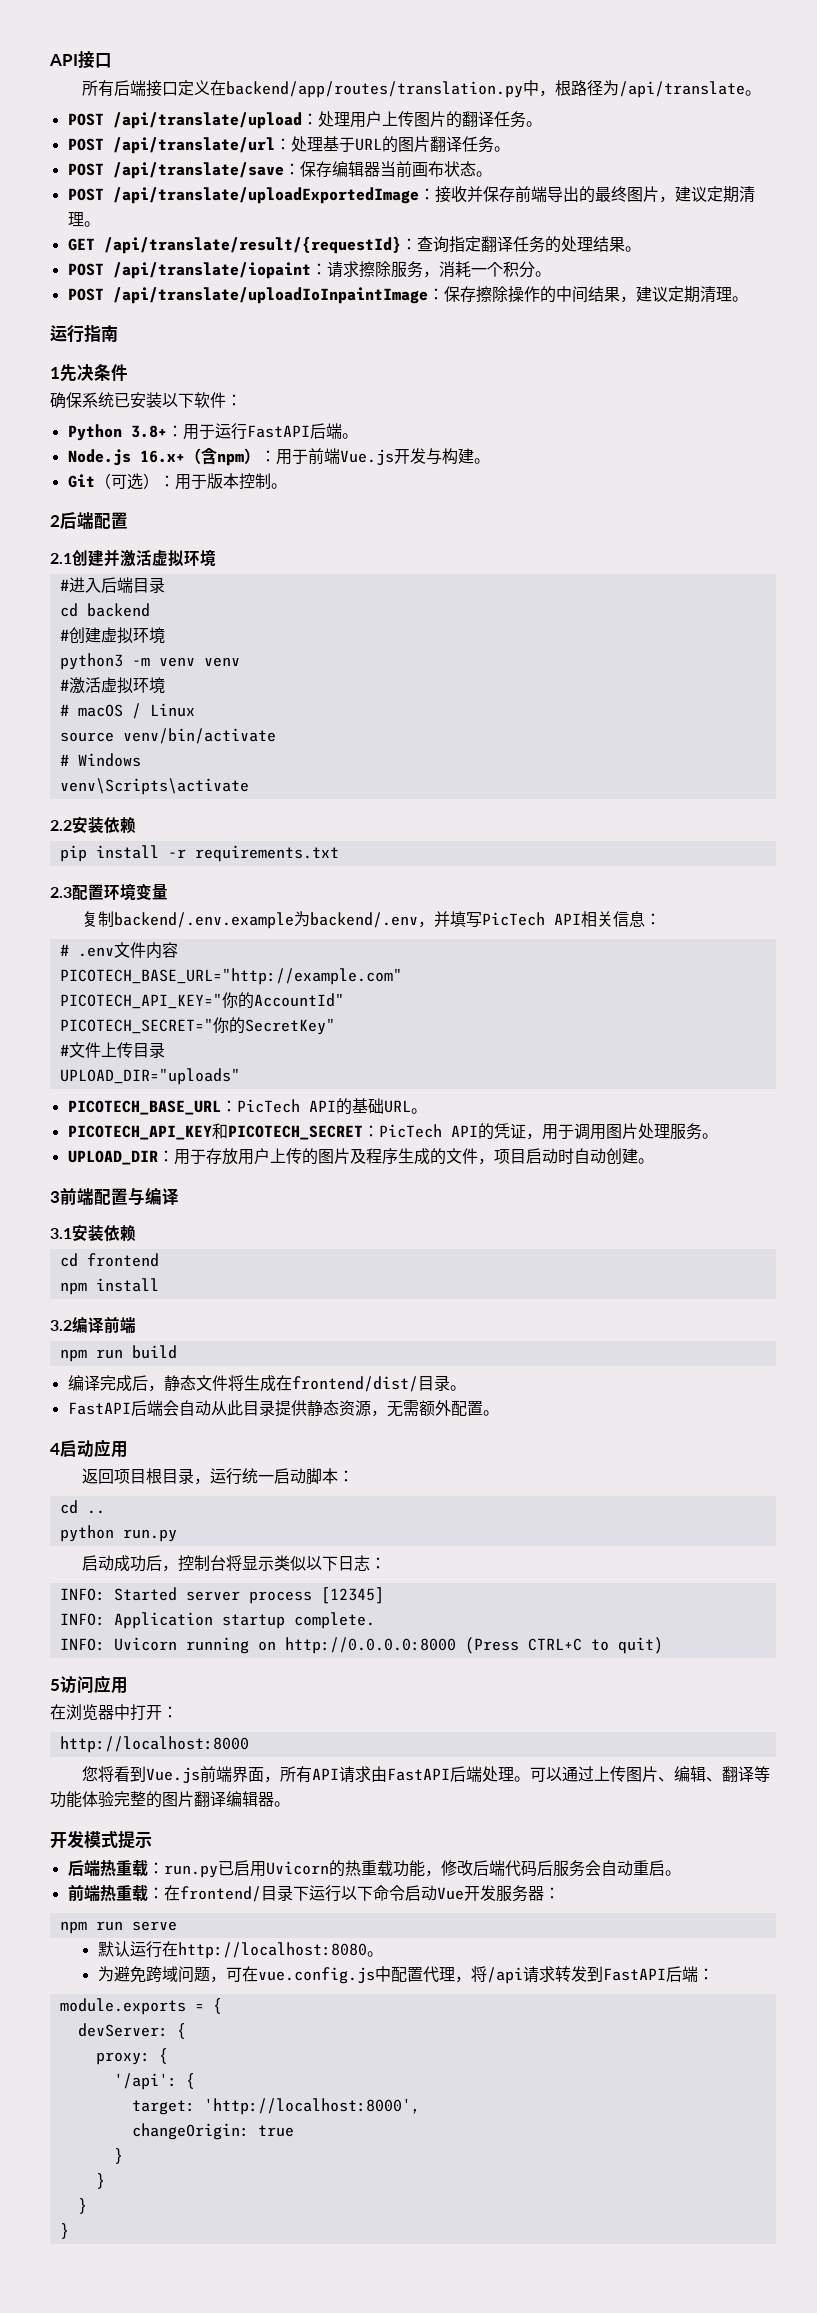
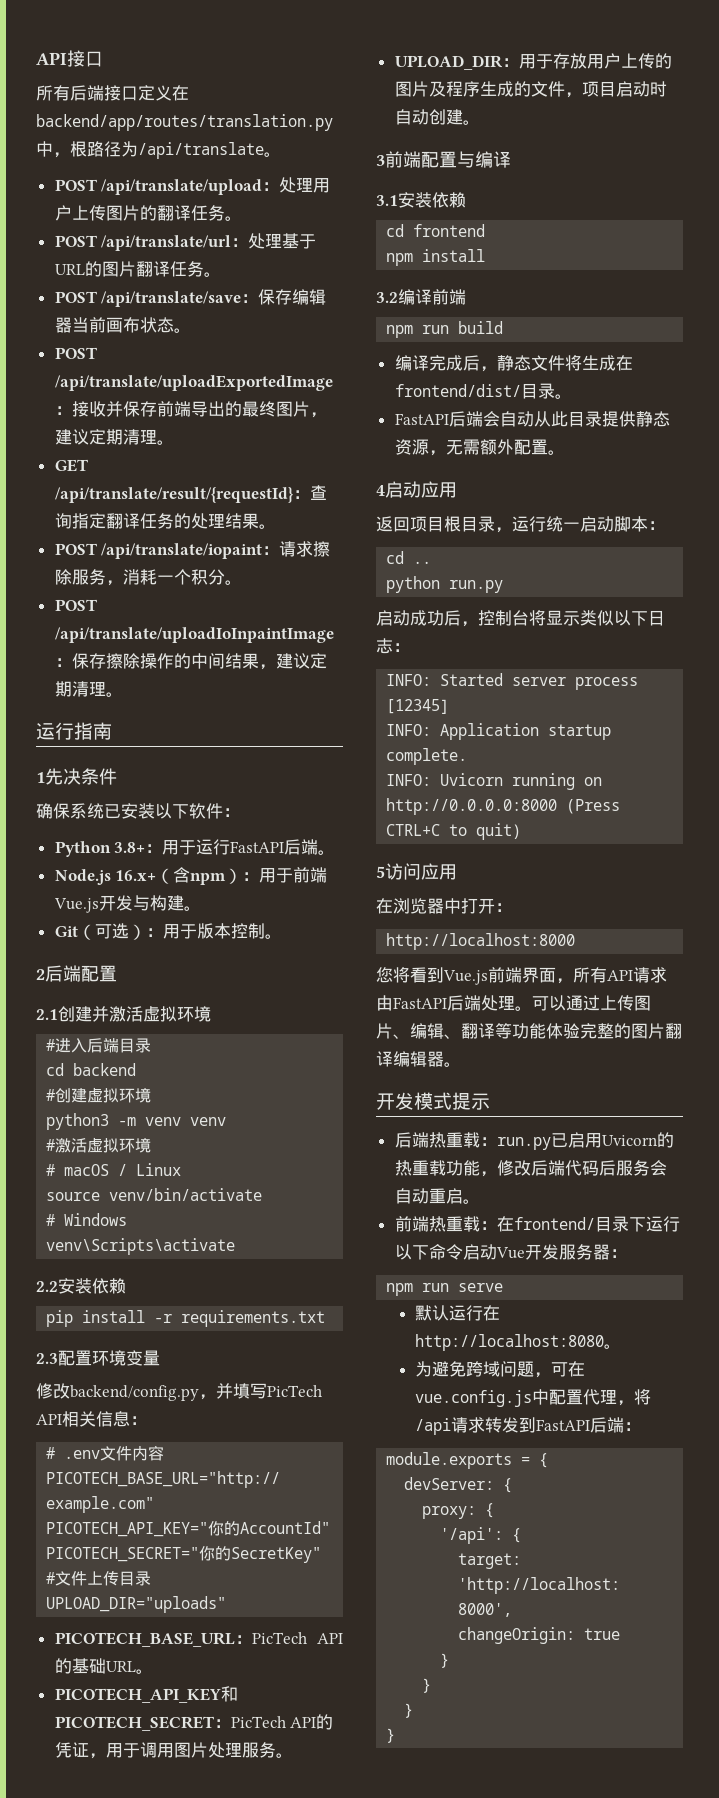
- 复制backend/.env.example为backend/.env，并填写PicTech API相关信息：
+ 修改backend/config.py，并填写PicTech API相关信息：

